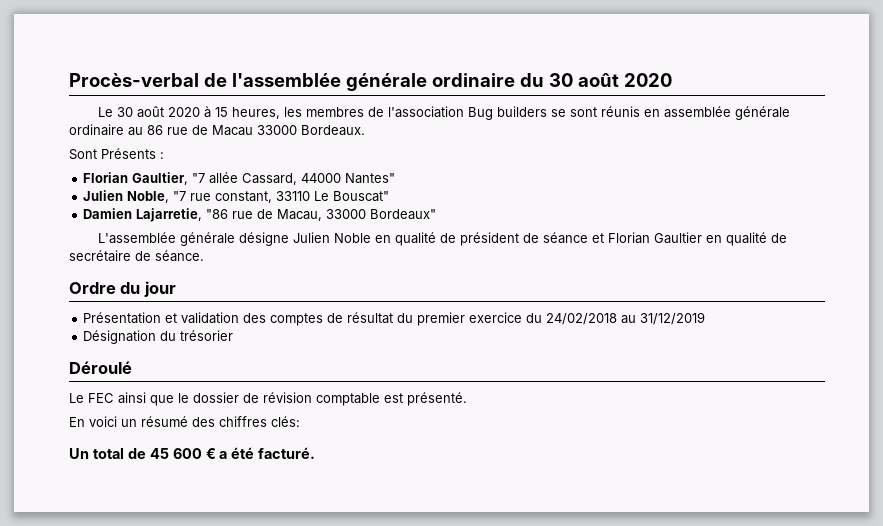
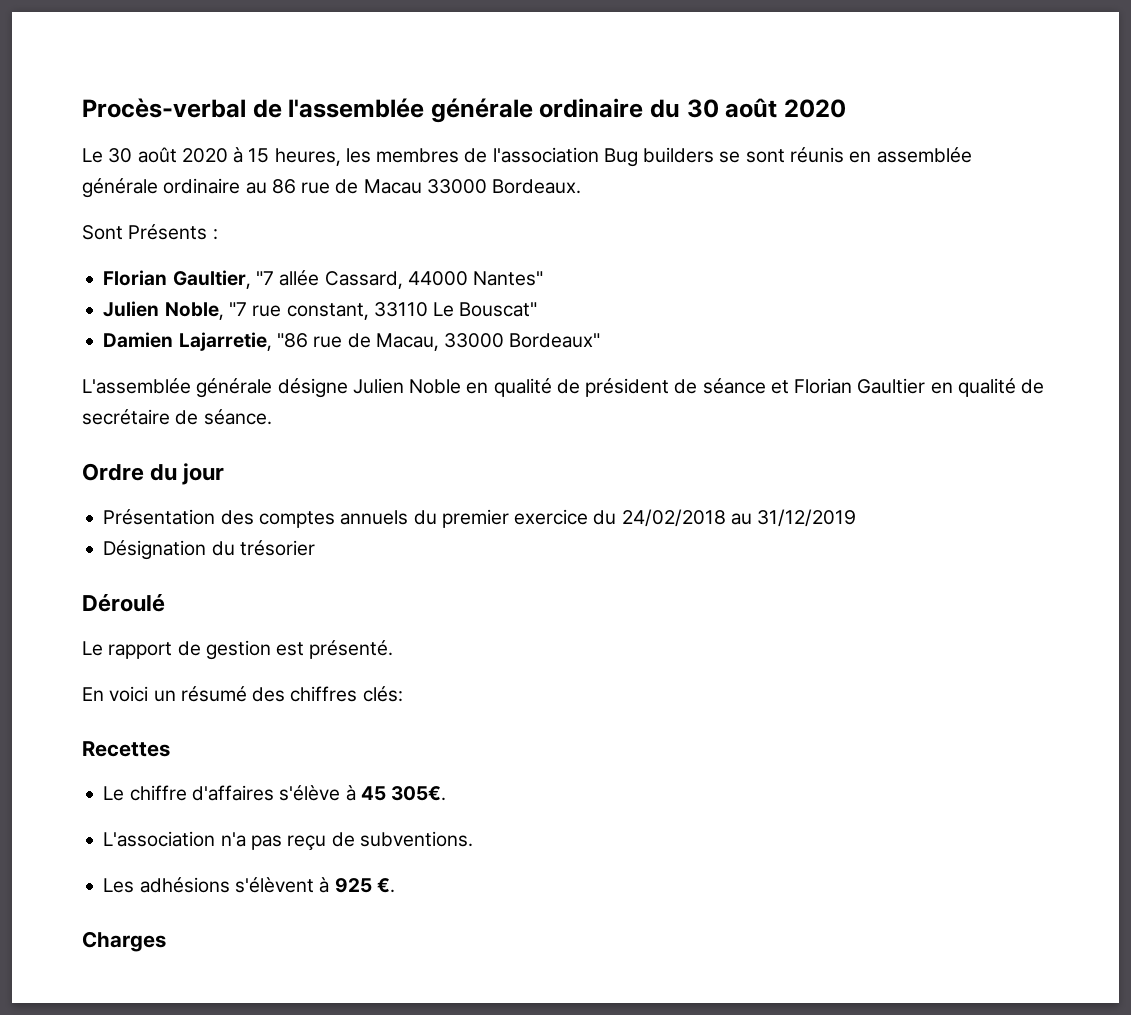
- Présentation et validation des comptes de résultat du premier exercice du 24/02/2018 au 31/12/2019
+ Présentation des comptes annuels du premier exercice du 24/02/2018 au 31/12/2019
- Le FEC ainsi que le dossier de révision comptable est présenté.
+ Le rapport de gestion est présenté.
- Un total de 45 600 € a été facturé.
+ Recettes
+ Le chiffre d'affaires s'élève à 45 305€.
+ L'association n'a pas reçu de subventions.
+ Les adhésions s'élèvent à 925 €.
+ Charges

